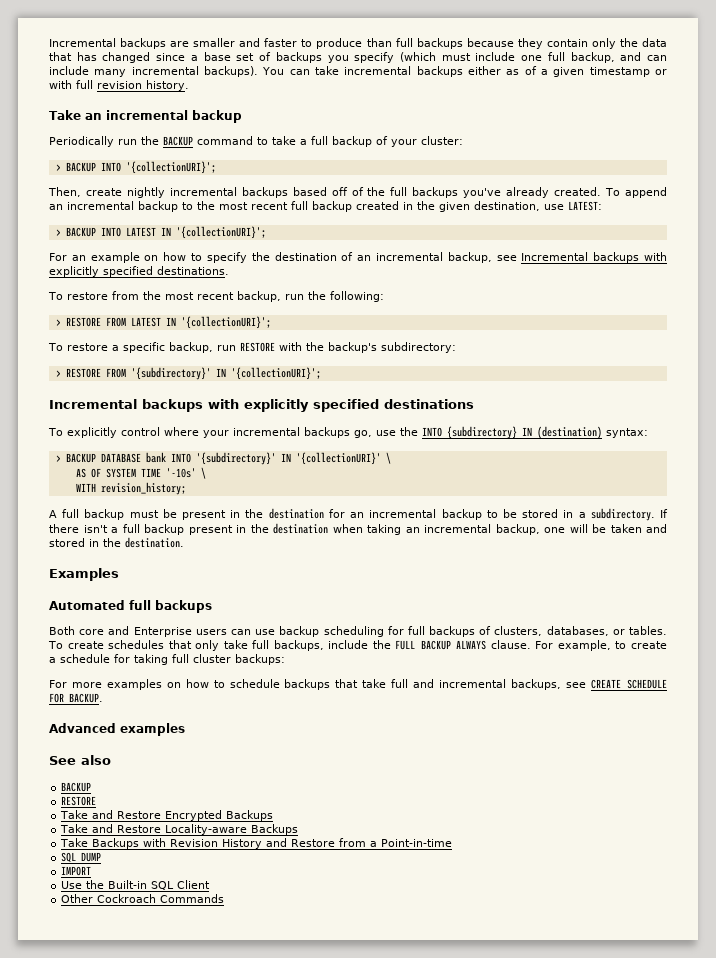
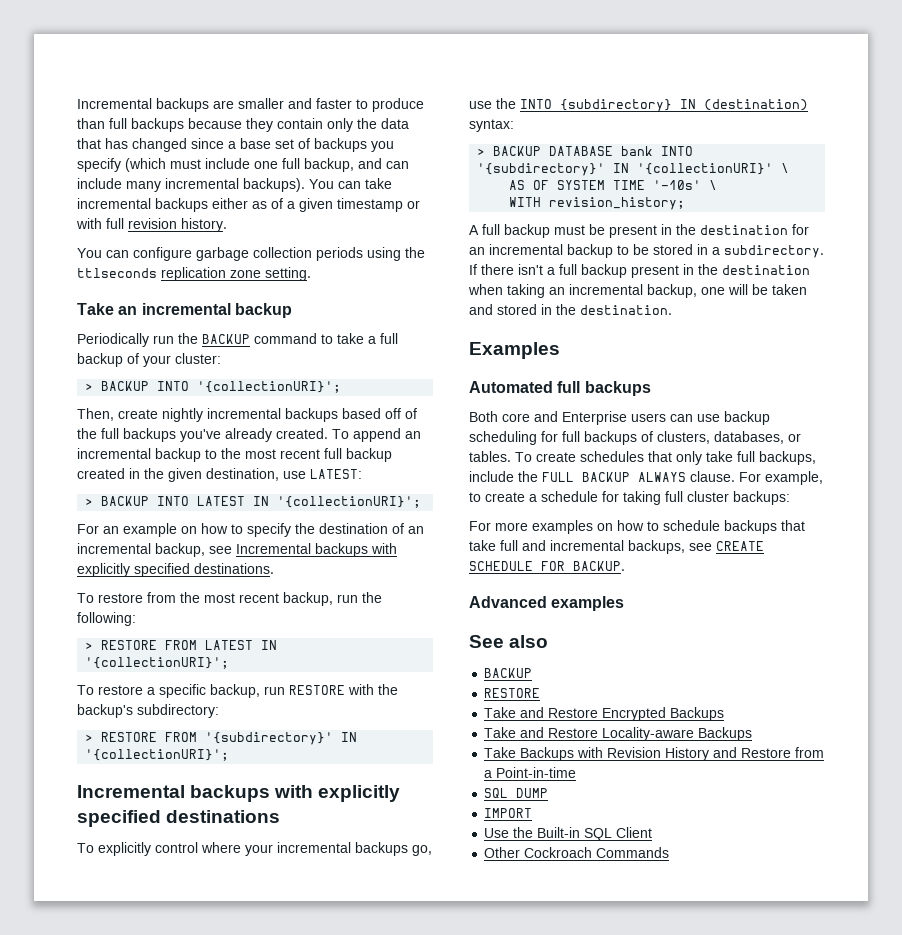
+ You can configure garbage collection periods using the ttlseconds replication zone setting.

